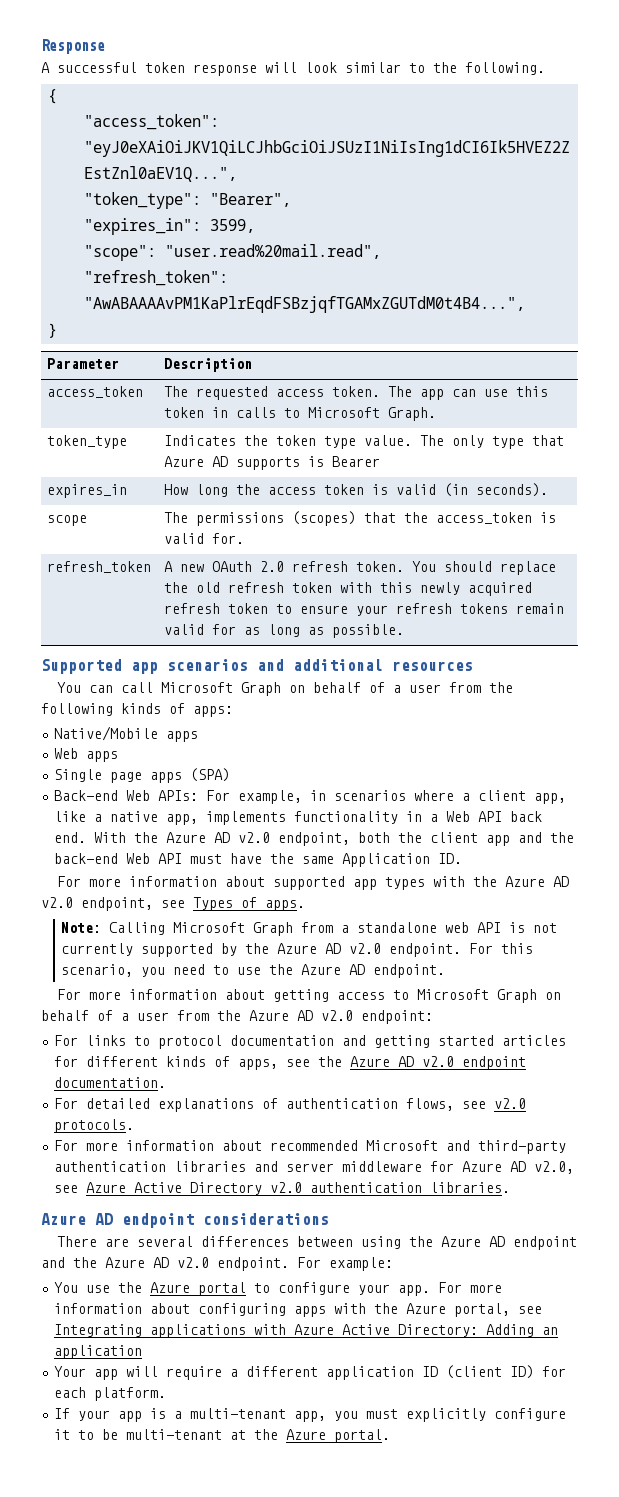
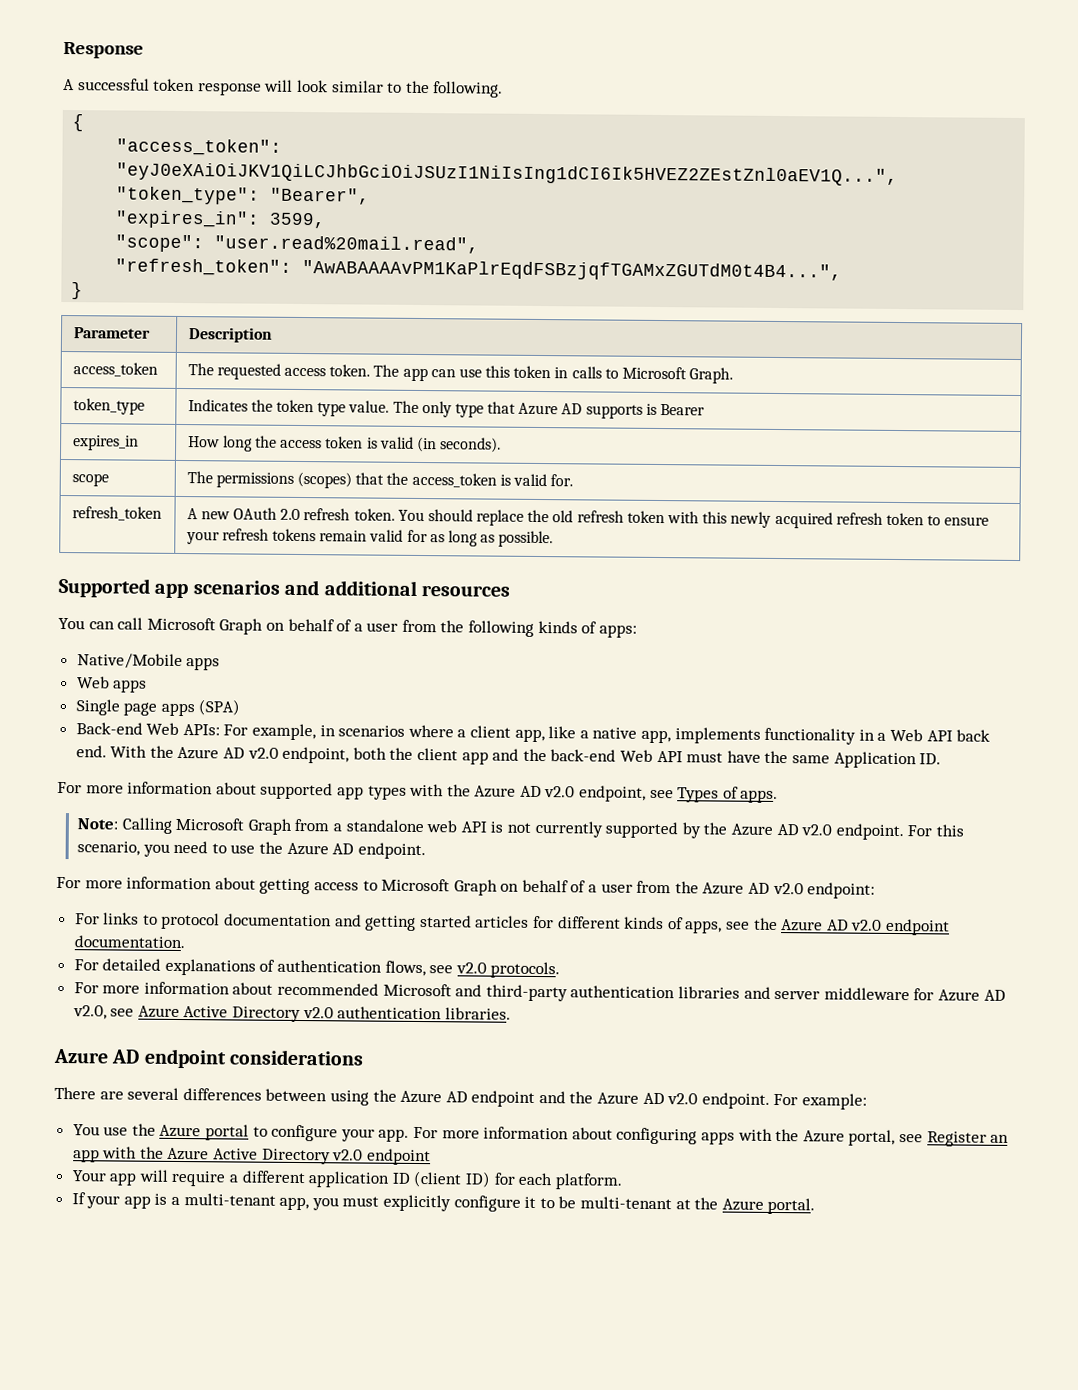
- For more information about configuring apps with the Azure portal, see Integrating applications with Azure Active Directory: Adding an application
+ For more information about configuring apps with the Azure portal, see Register an app with the Azure Active Directory v2.0 endpoint

